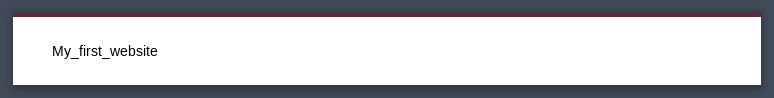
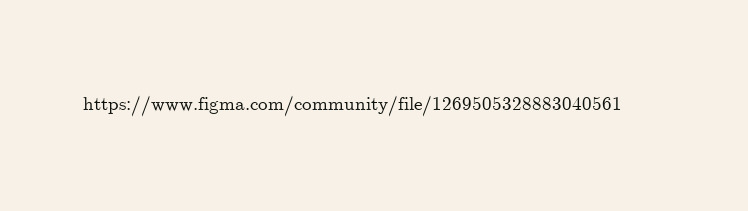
- My_first_website
+ https://www.figma.com/community/file/1269505328883040561

